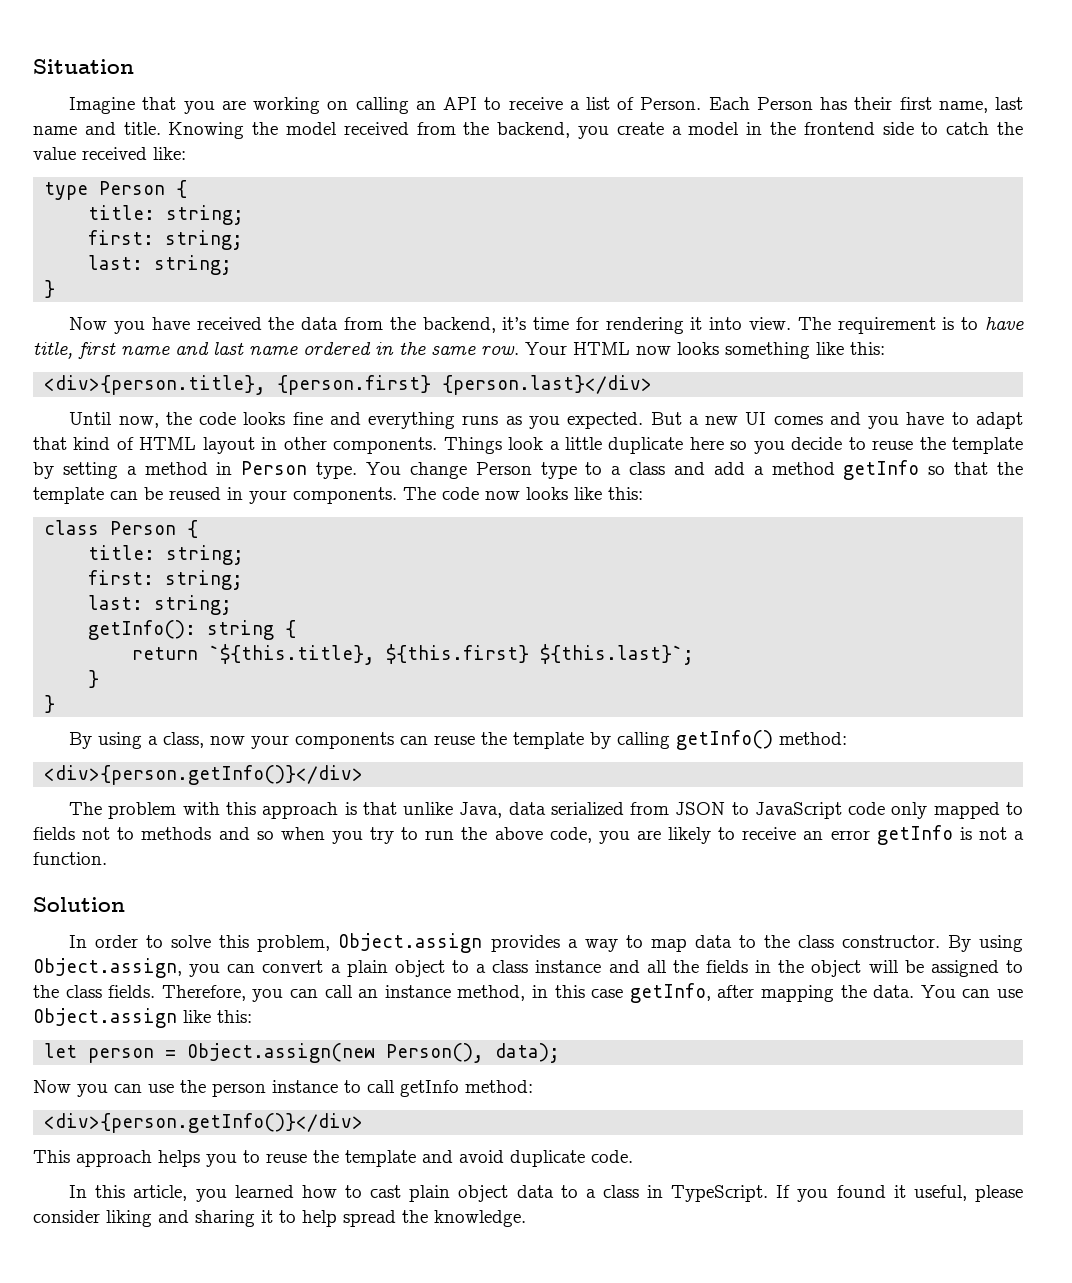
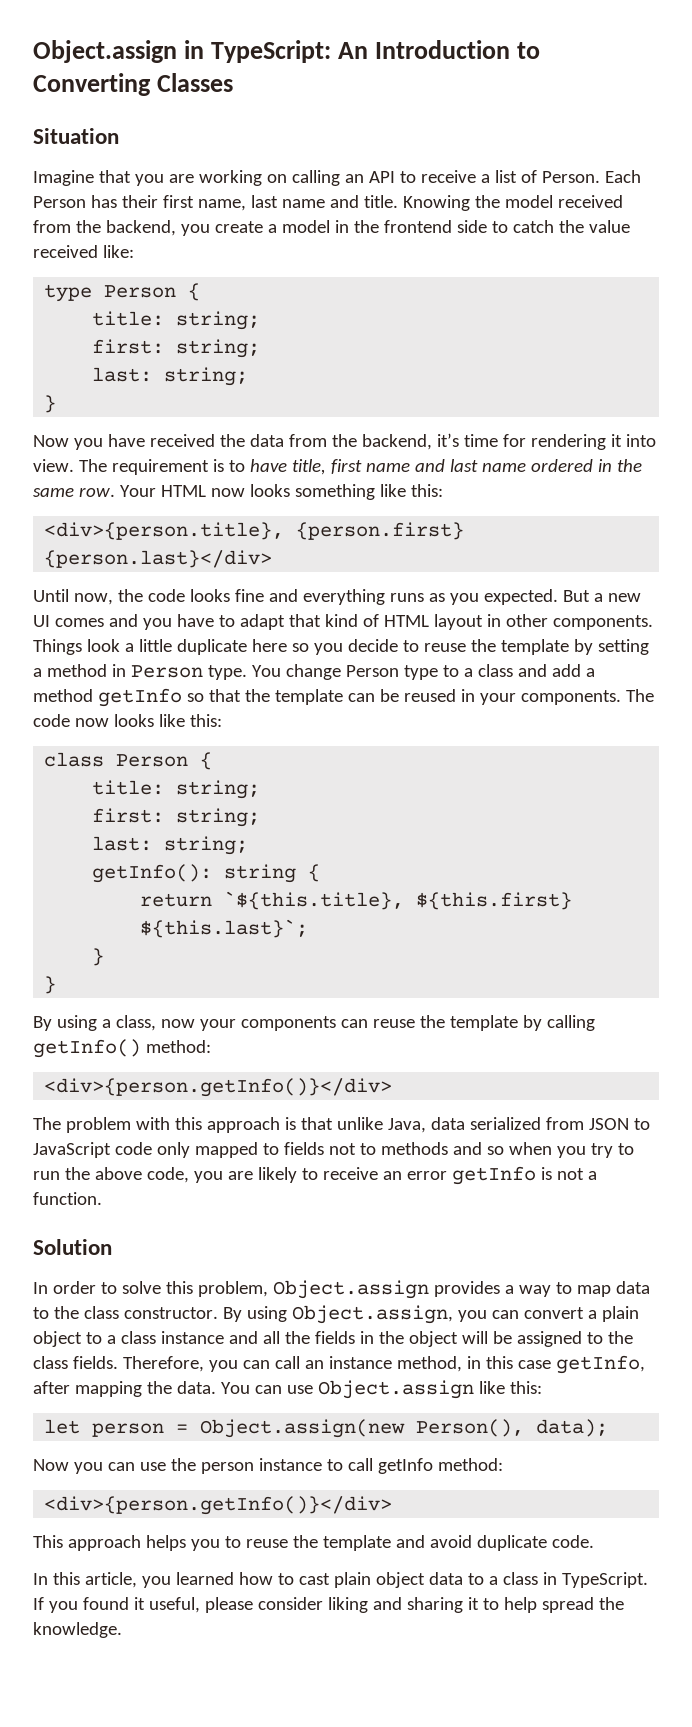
+ Object.assign in TypeScript: An Introduction to Converting Classes

